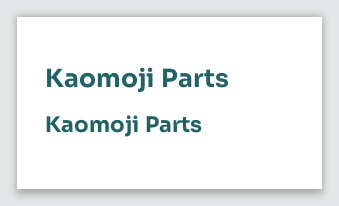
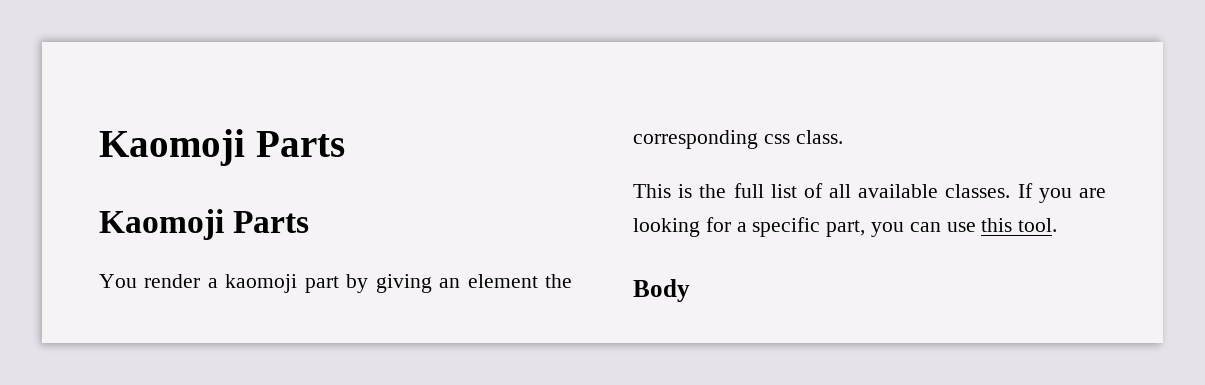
+ You render a kaomoji part by giving an element the corresponding css class.
+ This is the full list of all available classes. If you are looking for a specific part, you can use this tool.
+ Body

